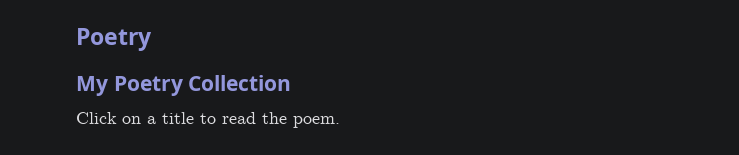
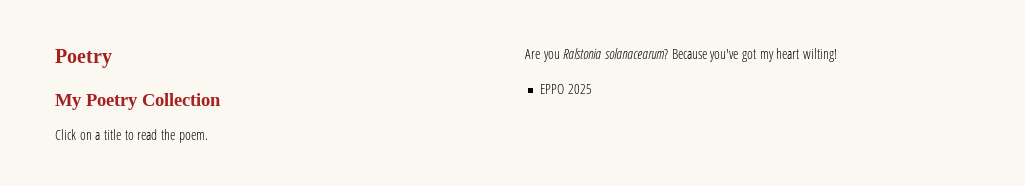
+ Are you Ralstonia solanacearum? Because you've got my heart wilting!
+ EPPO 2025

